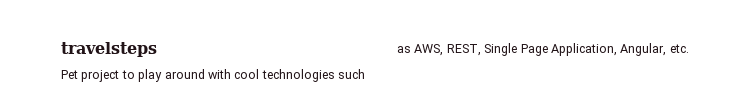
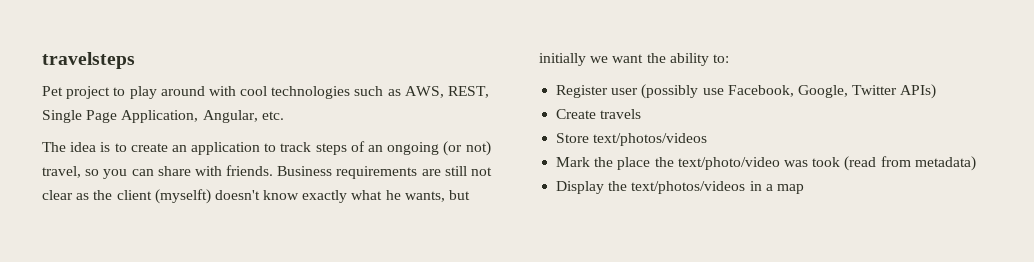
+ The idea is to create an application to track steps of an ongoing (or not) travel, so you can share with friends. Business requirements are still not clear as the client (myselft) doesn't know exactly what he wants, but initially we want the ability to:
+ Register user (possibly use Facebook, Google, Twitter APIs)
+ Create travels
+ Store text/photos/videos
+ Mark the place the text/photo/video was took (read from metadata)
+ Display the text/photos/videos in a map

